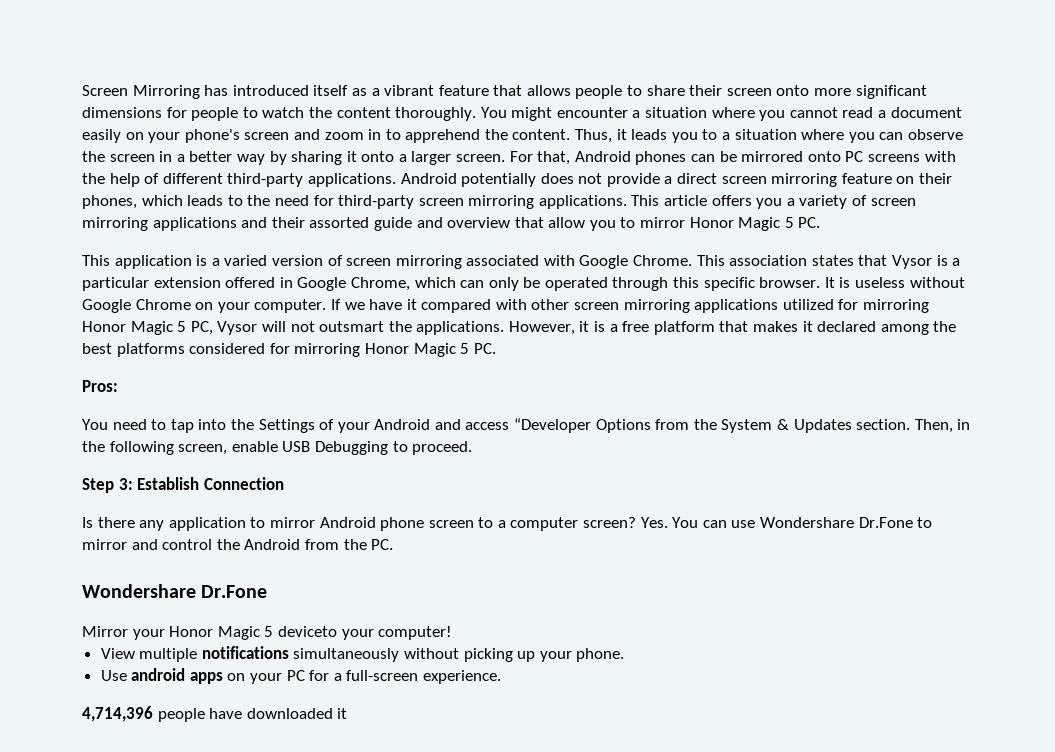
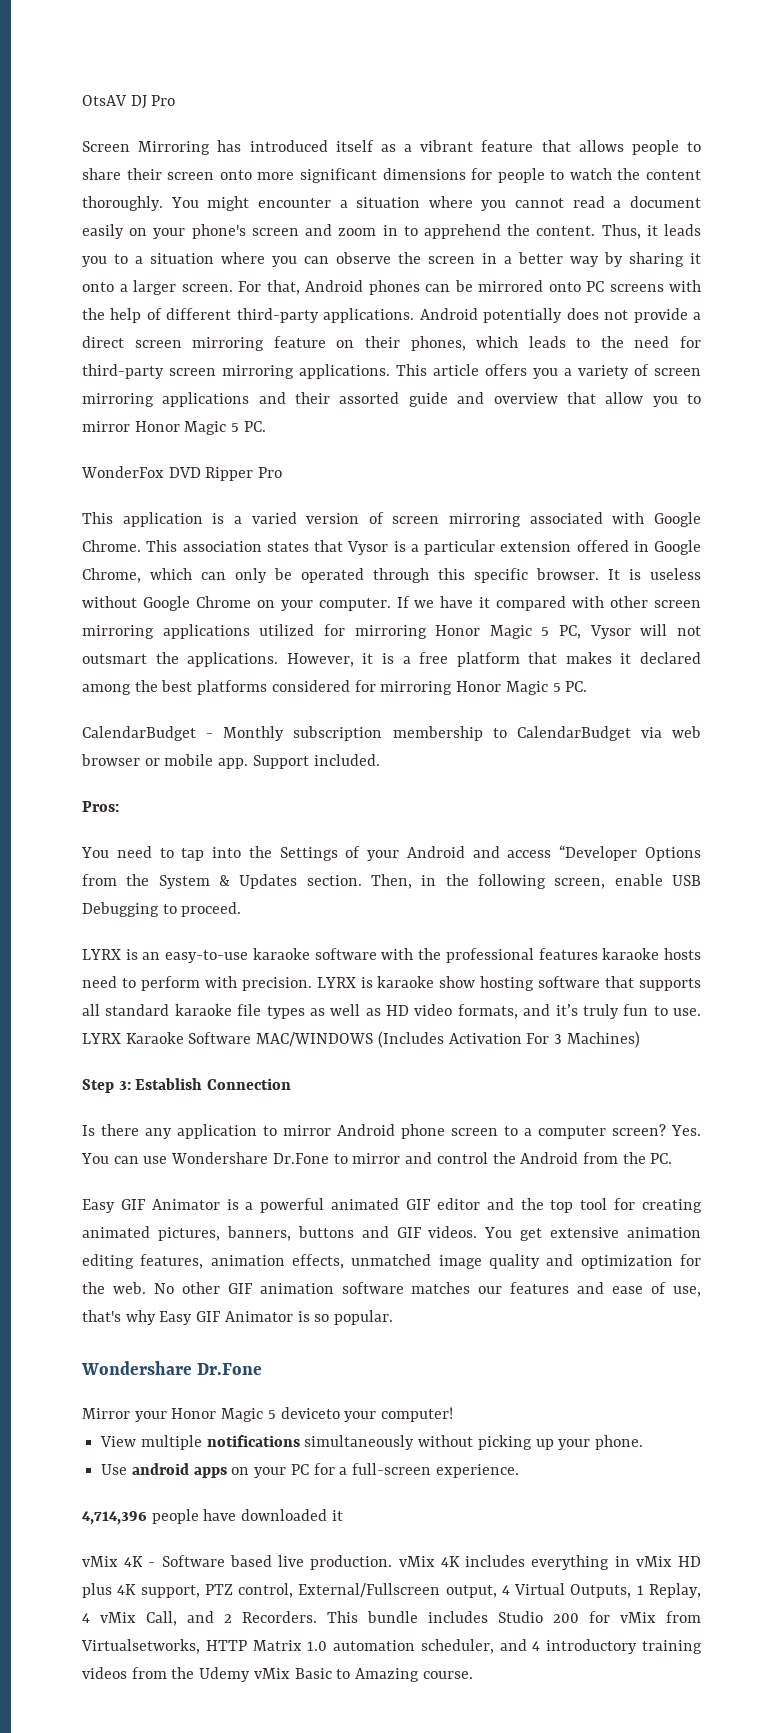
+ OtsAV DJ Pro
+ WonderFox DVD Ripper Pro
+ CalendarBudget - Monthly subscription membership to CalendarBudget via web browser or mobile app. Support included.
+ LYRX is an easy-to-use karaoke software with the professional features karaoke hosts need to perform with precision. LYRX is karaoke show hosting software that supports all standard karaoke file types as well as HD video formats, and it’s truly fun to use. LYRX Karaoke Software MAC/WINDOWS (Includes Activation For 3 Machines)
+ Easy GIF Animator is a powerful animated GIF editor and the top tool for creating animated pictures, banners, buttons and GIF videos. You get extensive animation editing features, animation effects, unmatched image quality and optimization for the web. No other GIF animation software matches our features and ease of use, that's why Easy GIF Animator is so popular.
+ vMix 4K - Software based live production. vMix 4K includes everything in vMix HD plus 4K support, PTZ control, External/Fullscreen output, 4 Virtual Outputs, 1 Replay, 4 vMix Call, and 2 Recorders. This bundle includes Studio 200 for vMix from Virtualsetworks, HTTP Matrix 1.0 automation scheduler, and 4 introductory training videos from the Udemy vMix Basic to Amazing course.

